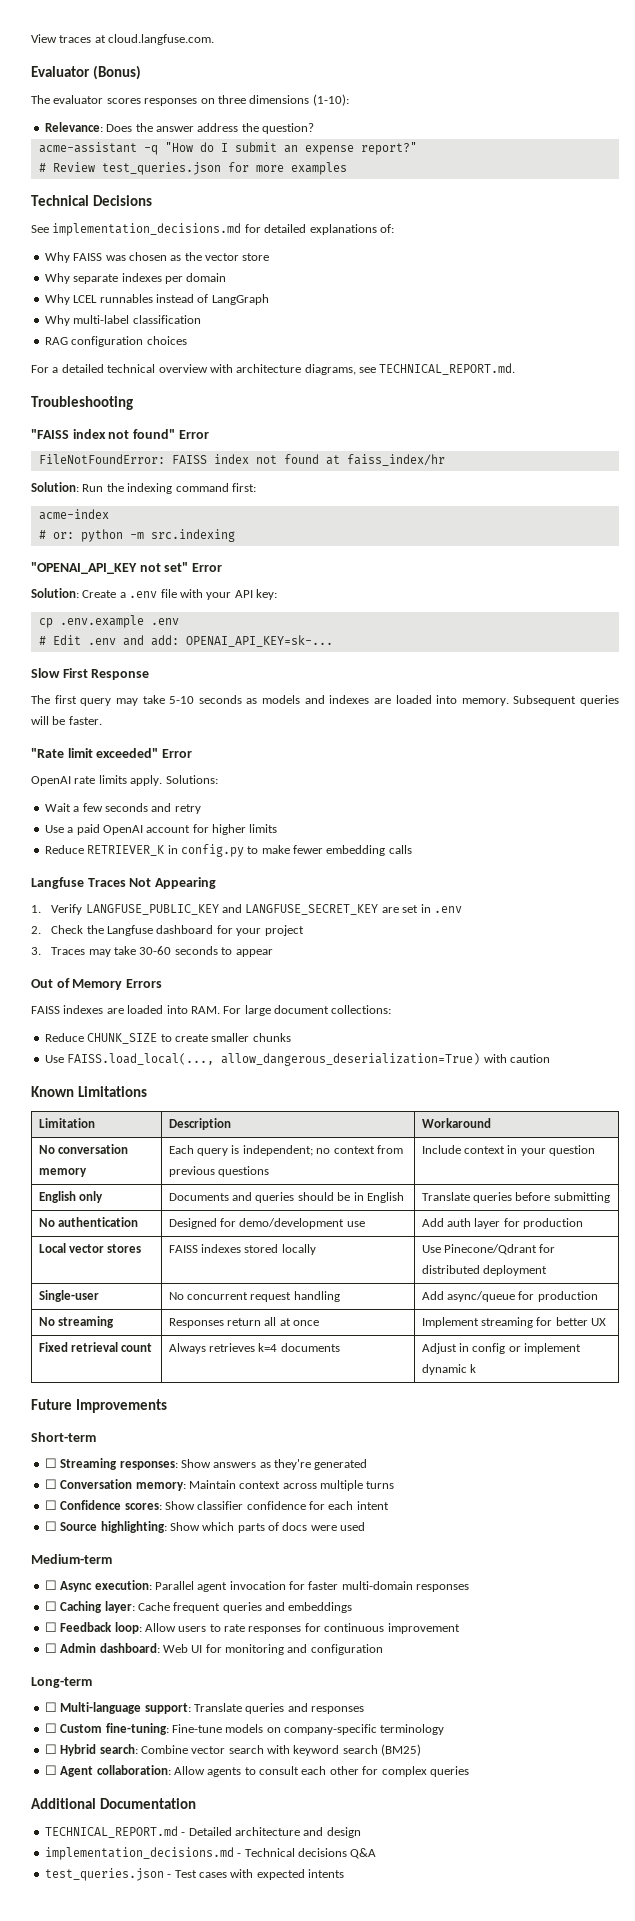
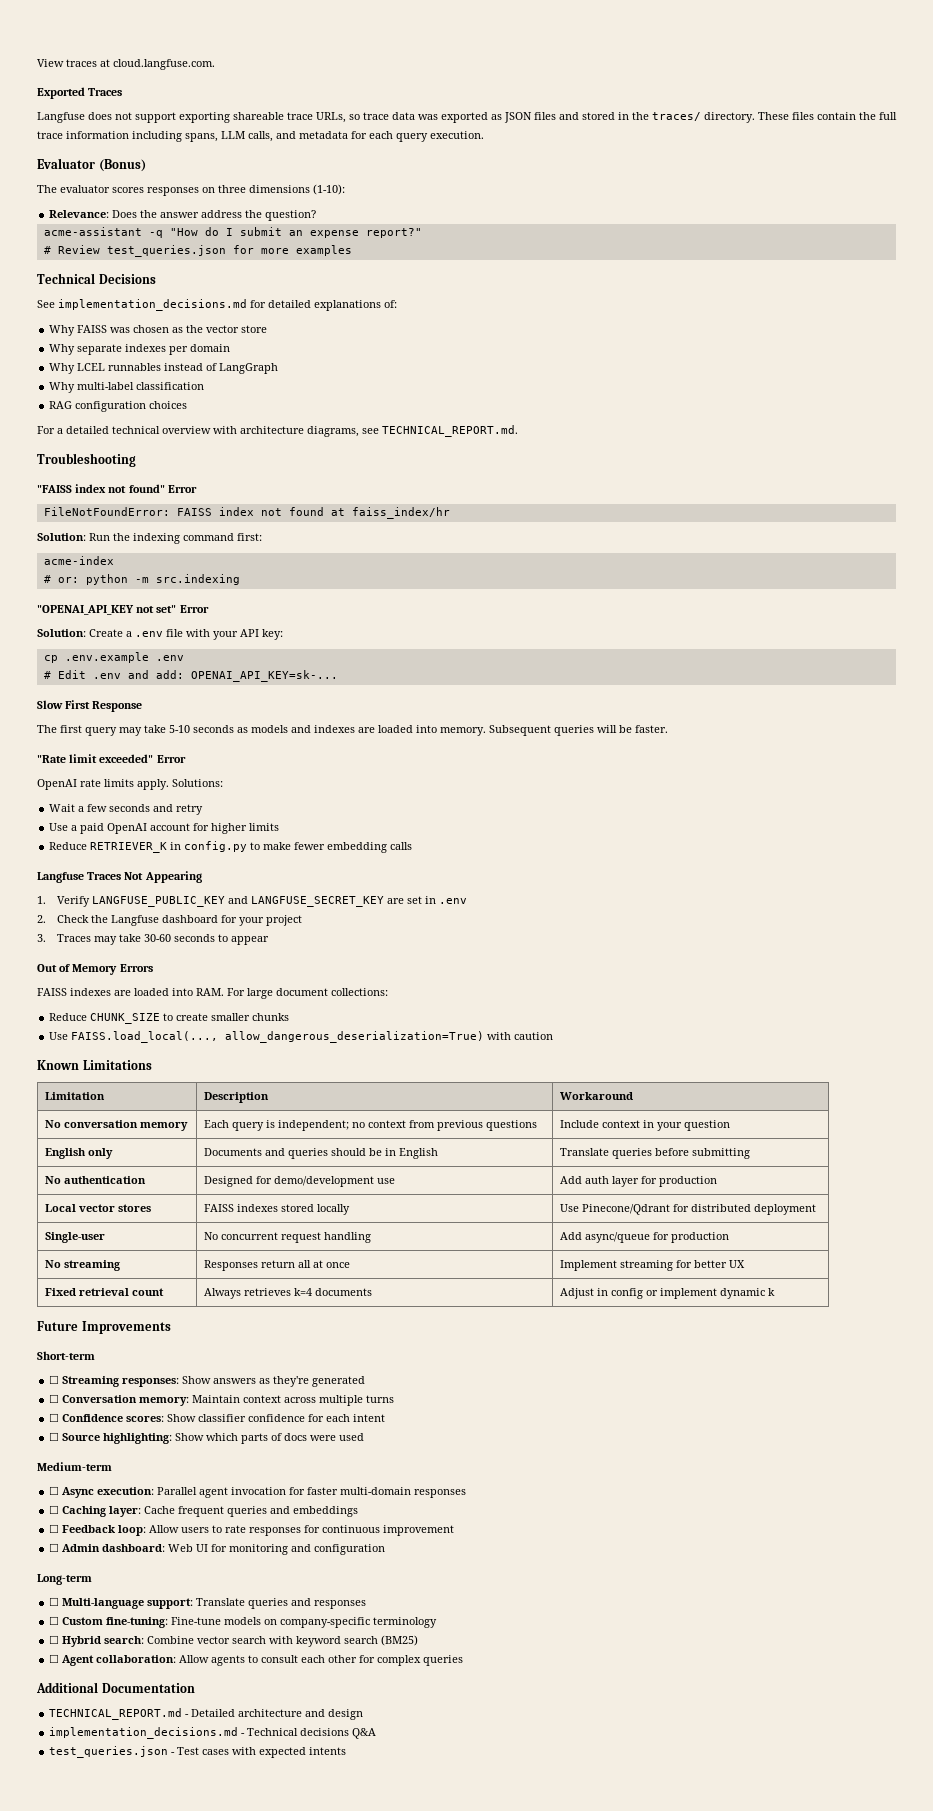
+ Exported Traces
+ Langfuse does not support exporting shareable trace URLs, so trace data was exported as JSON files and stored in the traces/ directory. These files contain the full trace information including spans, LLM calls, and metadata for each query execution.

